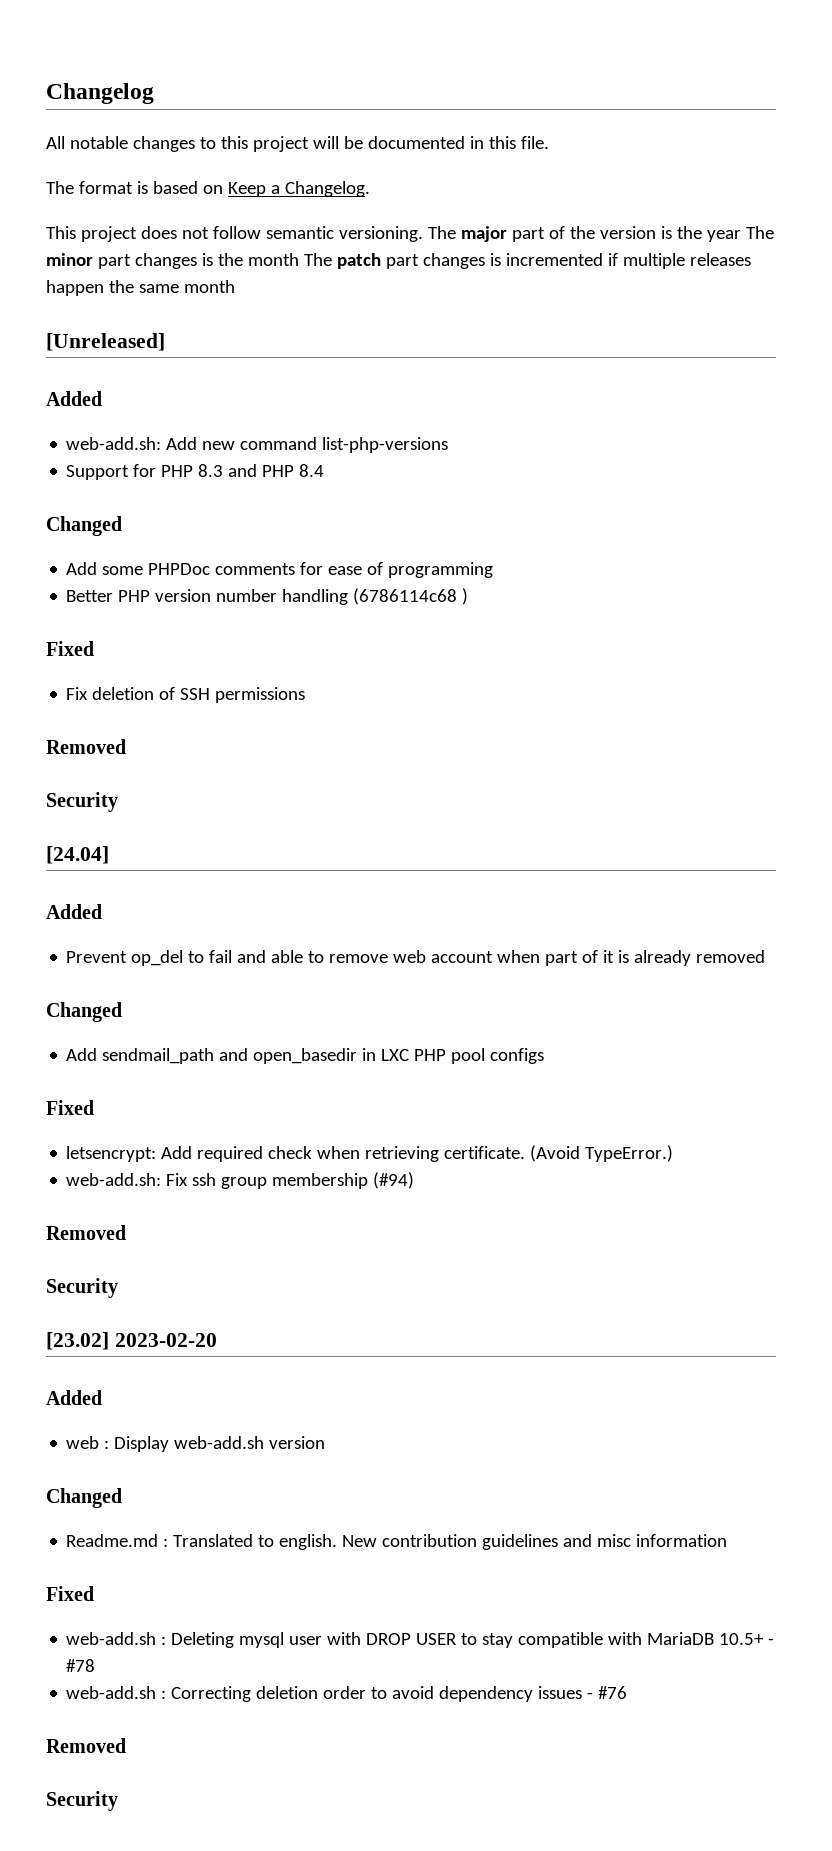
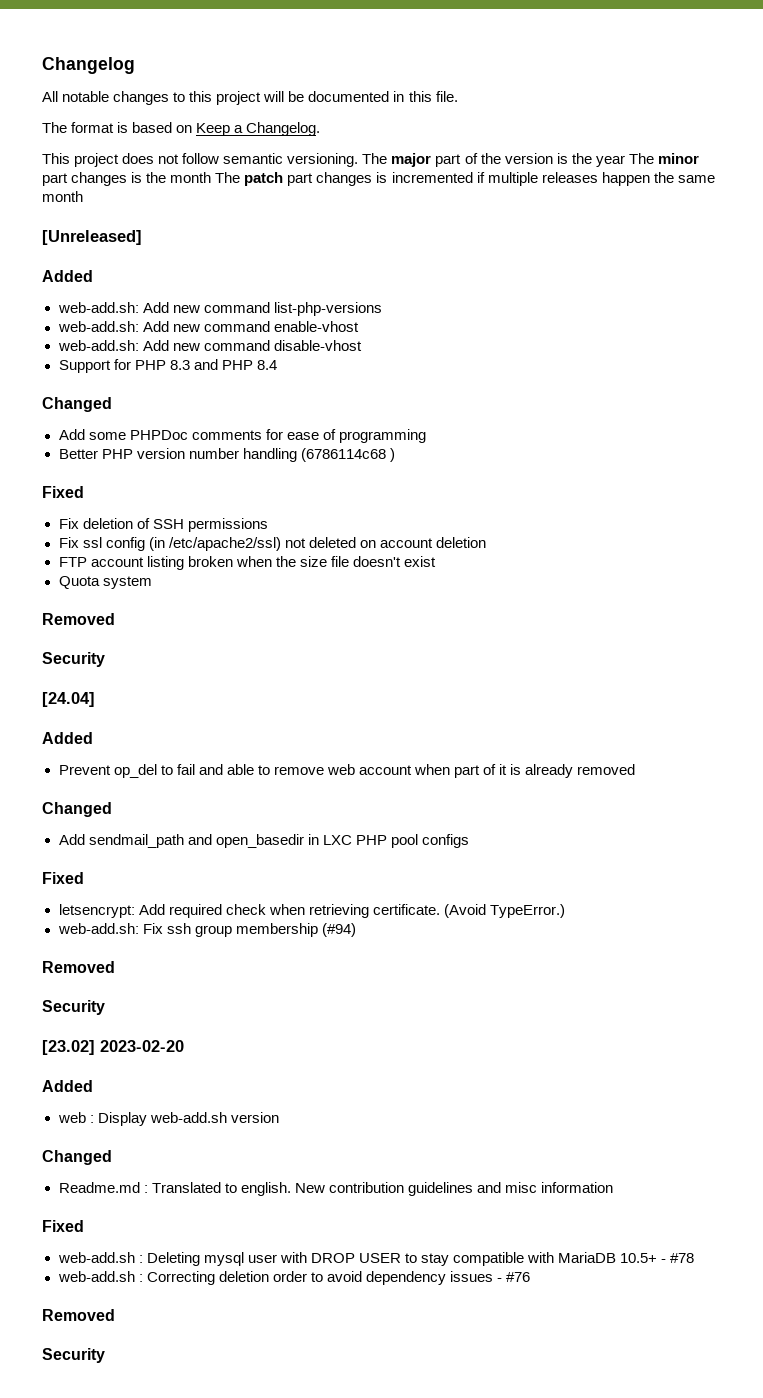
+ web-add.sh: Add new command enable-vhost
+ web-add.sh: Add new command disable-vhost
+ Fix ssl config (in /etc/apache2/ssl) not deleted on account deletion
+ FTP account listing broken when the size file doesn't exist
+ Quota system

